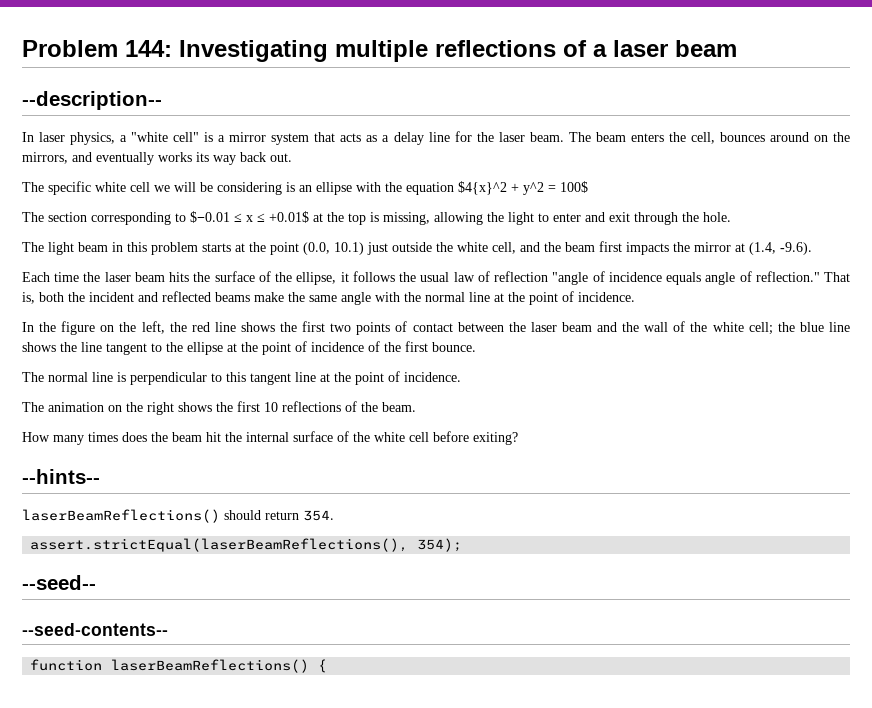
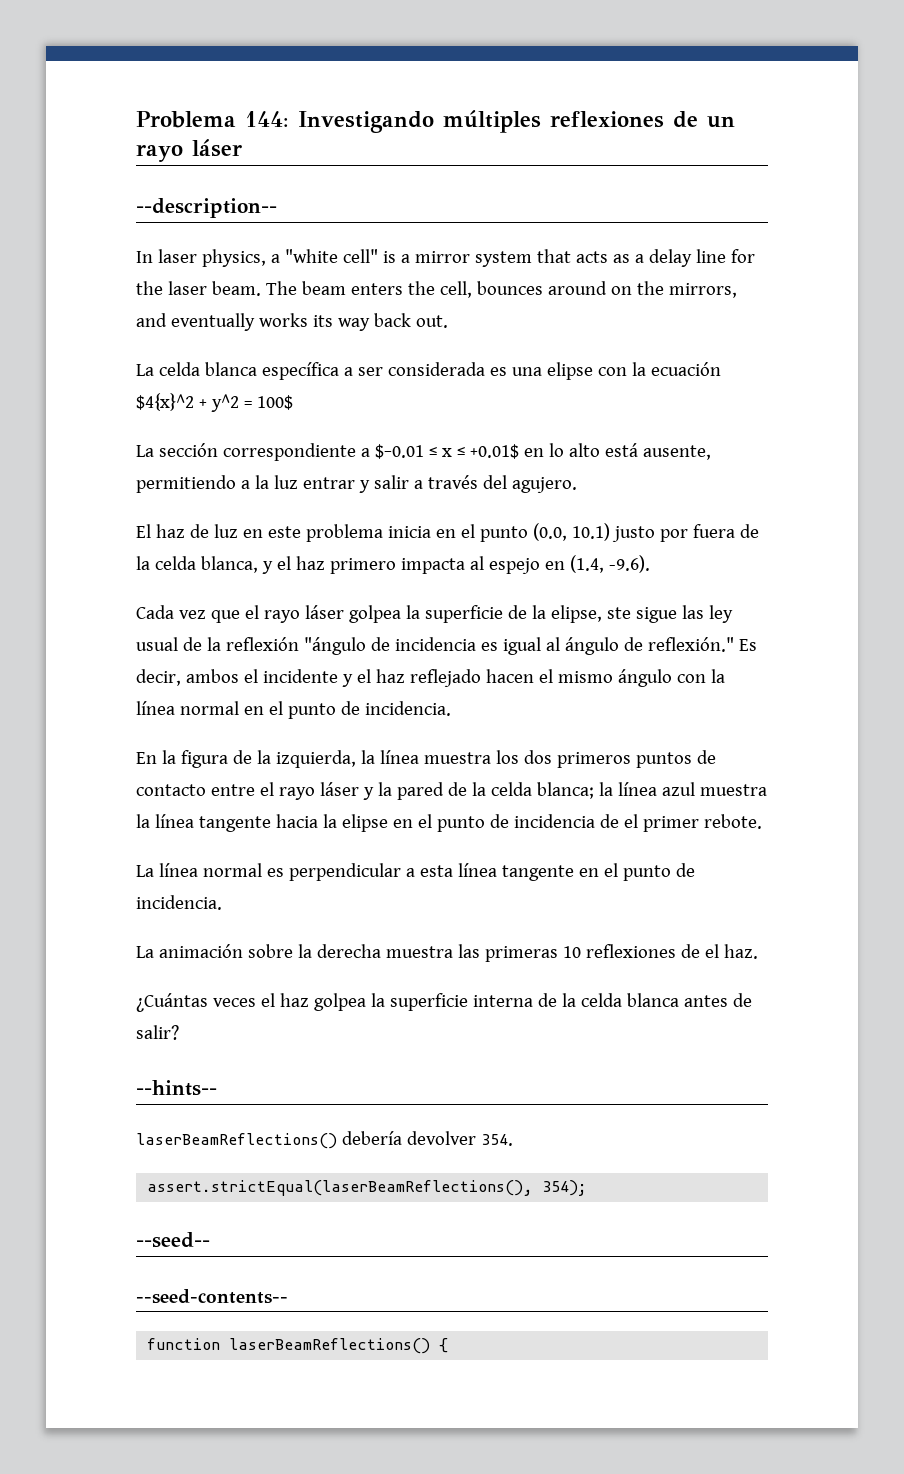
- Problem 144: Investigating multiple reflections of a laser beam
+ Problema 144: Investigando múltiples reflexiones de un rayo láser
- The specific white cell we will be considering is an ellipse with the equation $4{x}^2 + y^2 = 100$
+ La celda blanca específica a ser considerada es una elipse con la ecuación $4{x}^2 + y^2 = 100$
- The section corresponding to $−0.01 ≤ x ≤ +0.01$ at the top is missing, allowing the light to enter and exit through the hole.
- The light beam in this problem starts at the point (0.0, 10.1) just outside the white cell, and the beam first impacts the mirror at (1.4, -9.6).
- Each time the laser beam hits the surface of the ellipse, it follows the usual law of reflection "angle of incidence equals angle of reflection." That is, both the incident and reflected beams make the same angle with the normal line at the point of incidence.
- In the figure on the left, the red line shows the first two points of contact between the laser beam and the wall of the white cell; the blue line shows the line tangent to the ellipse at the point of incidence of the first bounce.
- The normal line is perpendicular to this tangent line at the point of incidence.
- The animation on the right shows the first 10 reflections of the beam.
- How many times does the beam hit the internal surface of the white cell before exiting?
+ La sección correspondiente a $−0.01 ≤ x ≤ +0.01$ en lo alto está ausente, permitiendo a la luz entrar y salir a través del agujero.
+ El haz de luz en este problema inicia en el punto (0.0, 10.1) justo por fuera de la celda blanca, y el haz primero impacta al espejo en (1.4, -9.6).
+ Cada vez que el rayo láser golpea la superficie de la elipse, ste sigue las ley usual de la reflexión "ángulo de incidencia es igual al ángulo de reflexión." Es decir, ambos el incidente y el haz reflejado hacen el mismo ángulo con la línea normal en el punto de incidencia.
+ En la figura de la izquierda, la línea muestra los dos primeros puntos de contacto entre el rayo láser y la pared de la celda blanca; la línea azul muestra la línea tangente hacia la elipse en el punto de incidencia de el primer rebote.
+ La línea normal es perpendicular a esta línea tangente en el punto de incidencia.
+ La animación sobre la derecha muestra las primeras 10 reflexiones de el haz.
+ ¿Cuántas veces el haz golpea la superficie interna de la celda blanca antes de salir?
- laserBeamReflections() should return 354.
+ laserBeamReflections() debería devolver 354.

